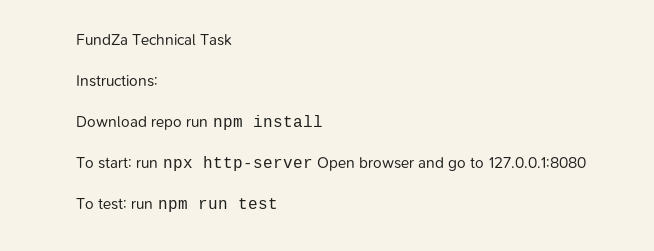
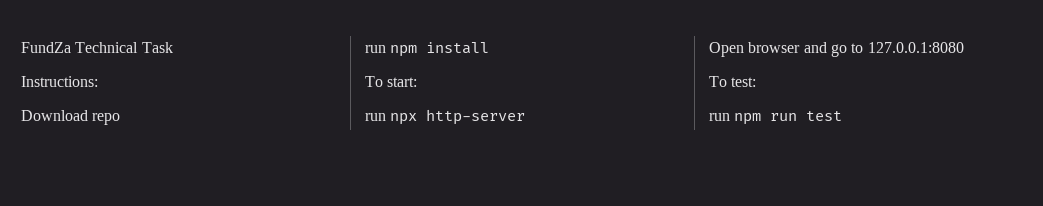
- Download repo run npm install
+ Download repo
+ run npm install
- To start: run npx http-server Open browser and go to 127.0.0.1:8080
+ To start:
+ run npx http-server
+ Open browser and go to 127.0.0.1:8080
- To test: run npm run test
+ To test:
+ run npm run test

